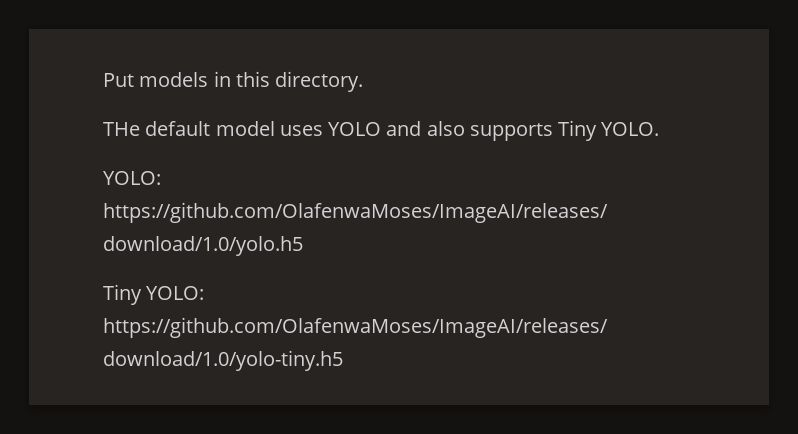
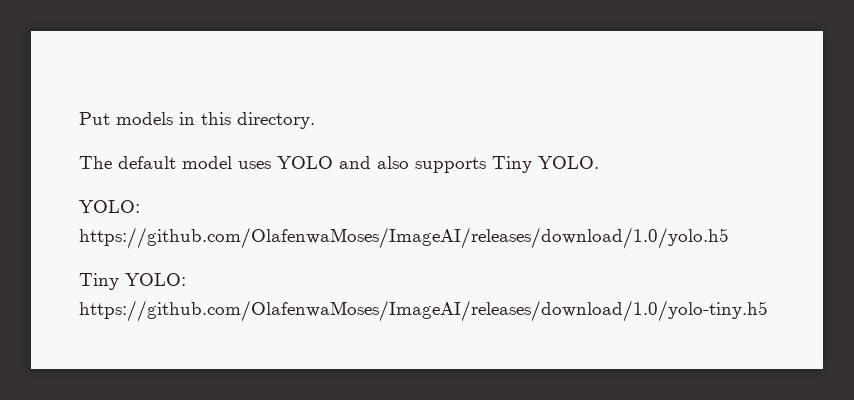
- THe default model uses YOLO and also supports Tiny YOLO.
+ The default model uses YOLO and also supports Tiny YOLO.

